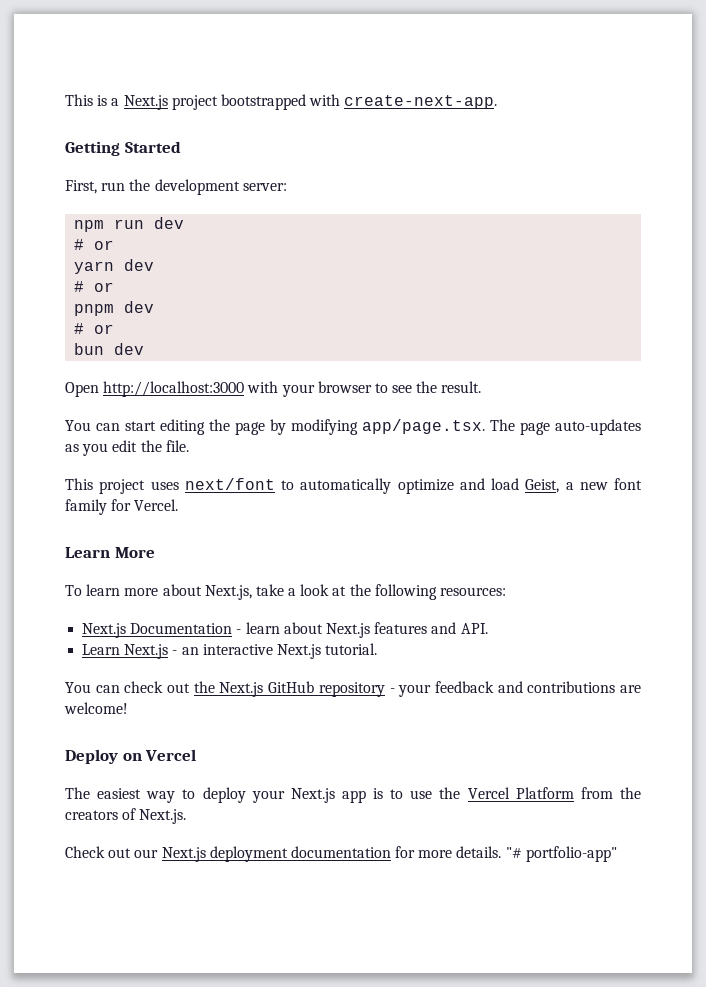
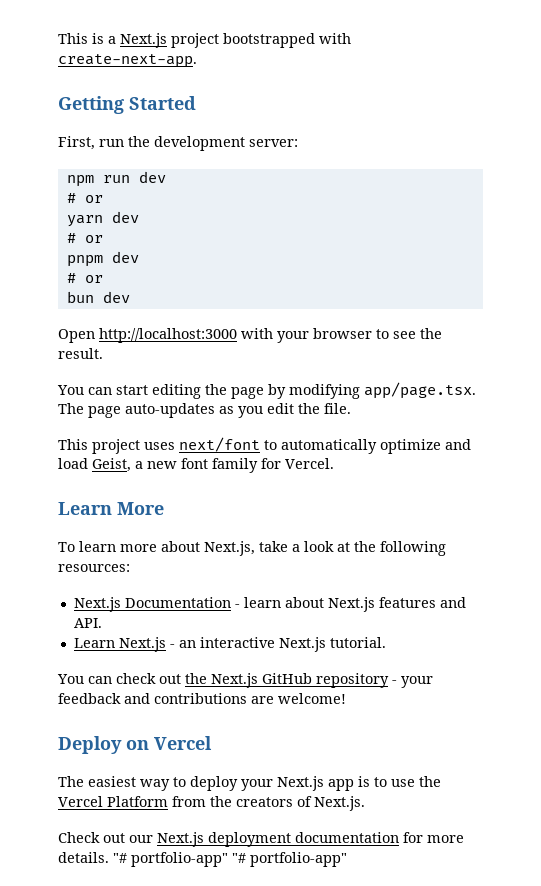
- "# portfolio-app"
+ "# portfolio-app" "# portfolio-app"

